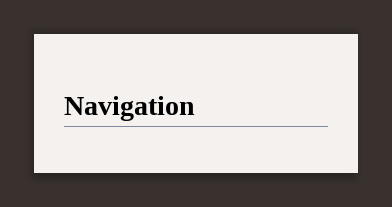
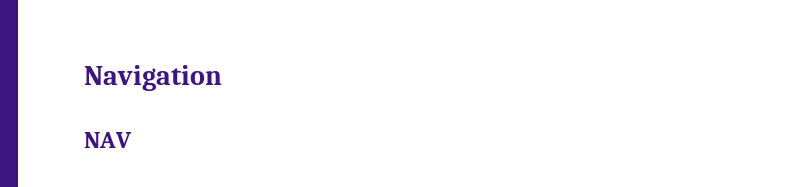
+ NAV

